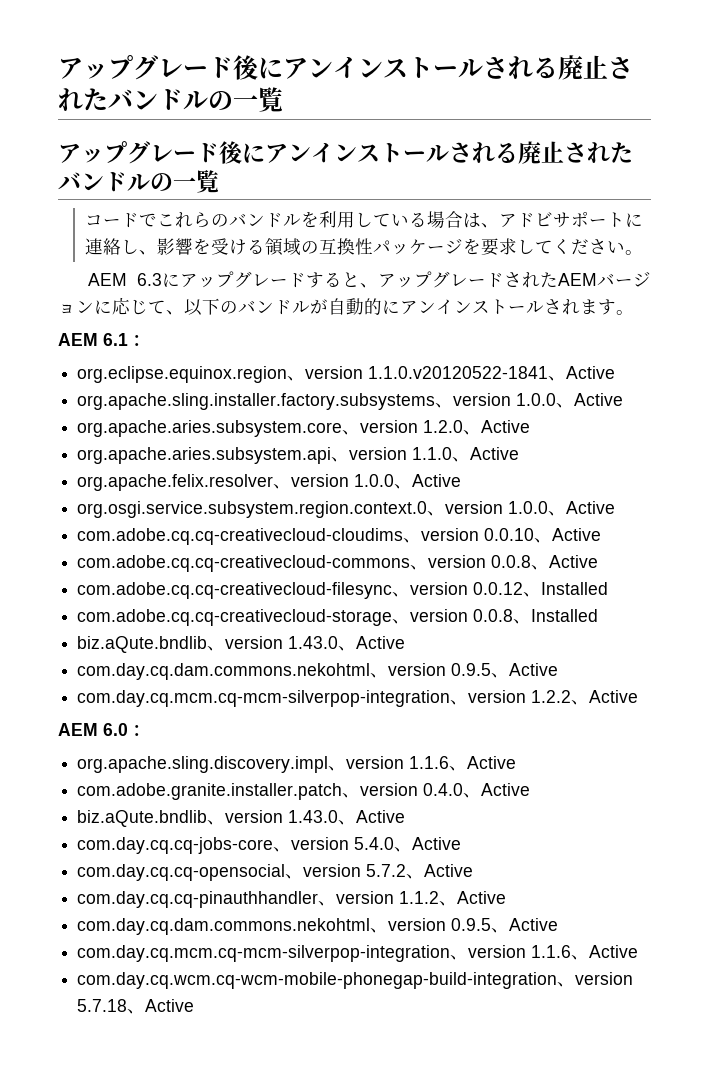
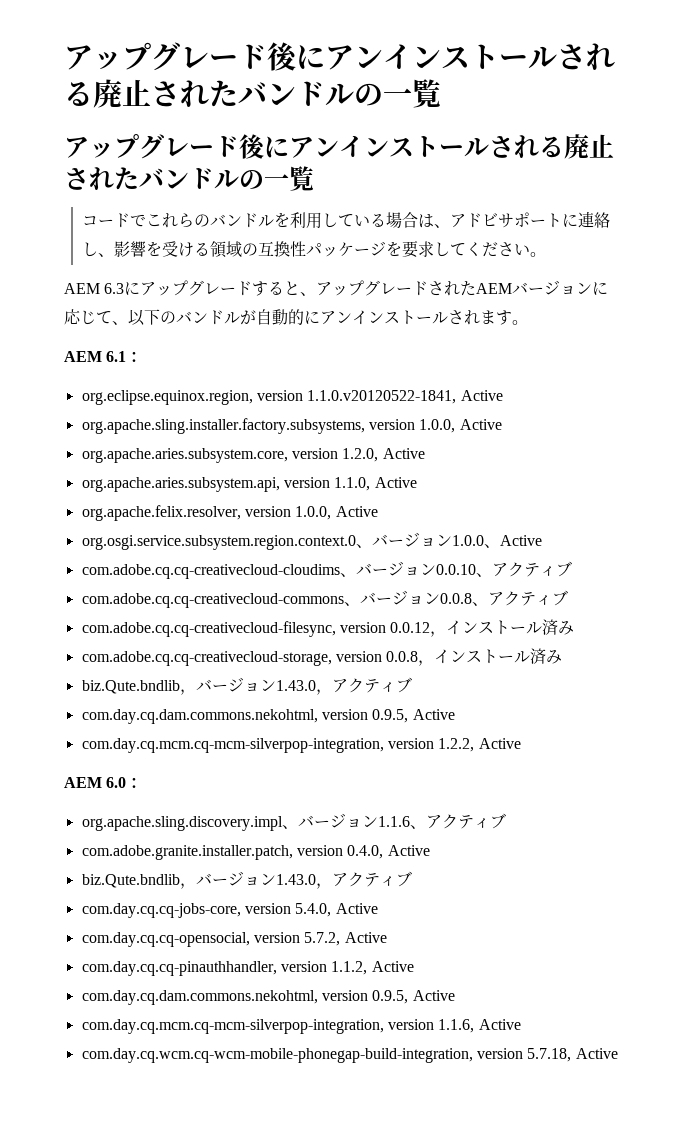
- org.eclipse.equinox.region、version 1.1.0.v20120522-1841、Active
- org.apache.sling.installer.factory.subsystems、version 1.0.0、Active
- org.apache.aries.subsystem.core、version 1.2.0、Active
- org.apache.aries.subsystem.api、version 1.1.0、Active
- org.apache.felix.resolver、version 1.0.0、Active
+ org.eclipse.equinox.region, version 1.1.0.v20120522-1841, Active
+ org.apache.sling.installer.factory.subsystems, version 1.0.0, Active
+ org.apache.aries.subsystem.core, version 1.2.0, Active
+ org.apache.aries.subsystem.api, version 1.1.0, Active
+ org.apache.felix.resolver, version 1.0.0, Active
- org.osgi.service.subsystem.region.context.0、version 1.0.0、Active
+ org.osgi.service.subsystem.region.context.0、バージョン1.0.0、Active
- com.adobe.cq.cq-creativecloud-cloudims、version 0.0.10、Active
- com.adobe.cq.cq-creativecloud-commons、version 0.0.8、Active
- com.adobe.cq.cq-creativecloud-filesync、version 0.0.12、Installed
- com.adobe.cq.cq-creativecloud-storage、version 0.0.8、Installed
- biz.aQute.bndlib、version 1.43.0、Active
- com.day.cq.dam.commons.nekohtml、version 0.9.5、Active
- com.day.cq.mcm.cq-mcm-silverpop-integration、version 1.2.2、Active
+ com.adobe.cq.cq-creativecloud-cloudims、バージョン0.0.10、アクティブ
+ com.adobe.cq.cq-creativecloud-commons、バージョン0.0.8、アクティブ
+ com.adobe.cq.cq-creativecloud-filesync, version 0.0.12，インストール済み
+ com.adobe.cq.cq-creativecloud-storage, version 0.0.8，インストール済み
+ biz.Qute.bndlib，バージョン1.43.0，アクティブ
+ com.day.cq.dam.commons.nekohtml, version 0.9.5, Active
+ com.day.cq.mcm.cq-mcm-silverpop-integration, version 1.2.2, Active
- org.apache.sling.discovery.impl、version 1.1.6、Active
- com.adobe.granite.installer.patch、version 0.4.0、Active
- biz.aQute.bndlib、version 1.43.0、Active
- com.day.cq.cq-jobs-core、version 5.4.0、Active
- com.day.cq.cq-opensocial、version 5.7.2、Active
- com.day.cq.cq-pinauthhandler、version 1.1.2、Active
- com.day.cq.dam.commons.nekohtml、version 0.9.5、Active
- com.day.cq.mcm.cq-mcm-silverpop-integration、version 1.1.6、Active
- com.day.cq.wcm.cq-wcm-mobile-phonegap-build-integration、version 5.7.18、Active
+ org.apache.sling.discovery.impl、バージョン1.1.6、アクティブ
+ com.adobe.granite.installer.patch, version 0.4.0, Active
+ biz.Qute.bndlib，バージョン1.43.0，アクティブ
+ com.day.cq.cq-jobs-core, version 5.4.0, Active
+ com.day.cq.cq-opensocial, version 5.7.2, Active
+ com.day.cq.cq-pinauthhandler, version 1.1.2, Active
+ com.day.cq.dam.commons.nekohtml, version 0.9.5, Active
+ com.day.cq.mcm.cq-mcm-silverpop-integration, version 1.1.6, Active
+ com.day.cq.wcm.cq-wcm-mobile-phonegap-build-integration, version 5.7.18, Active

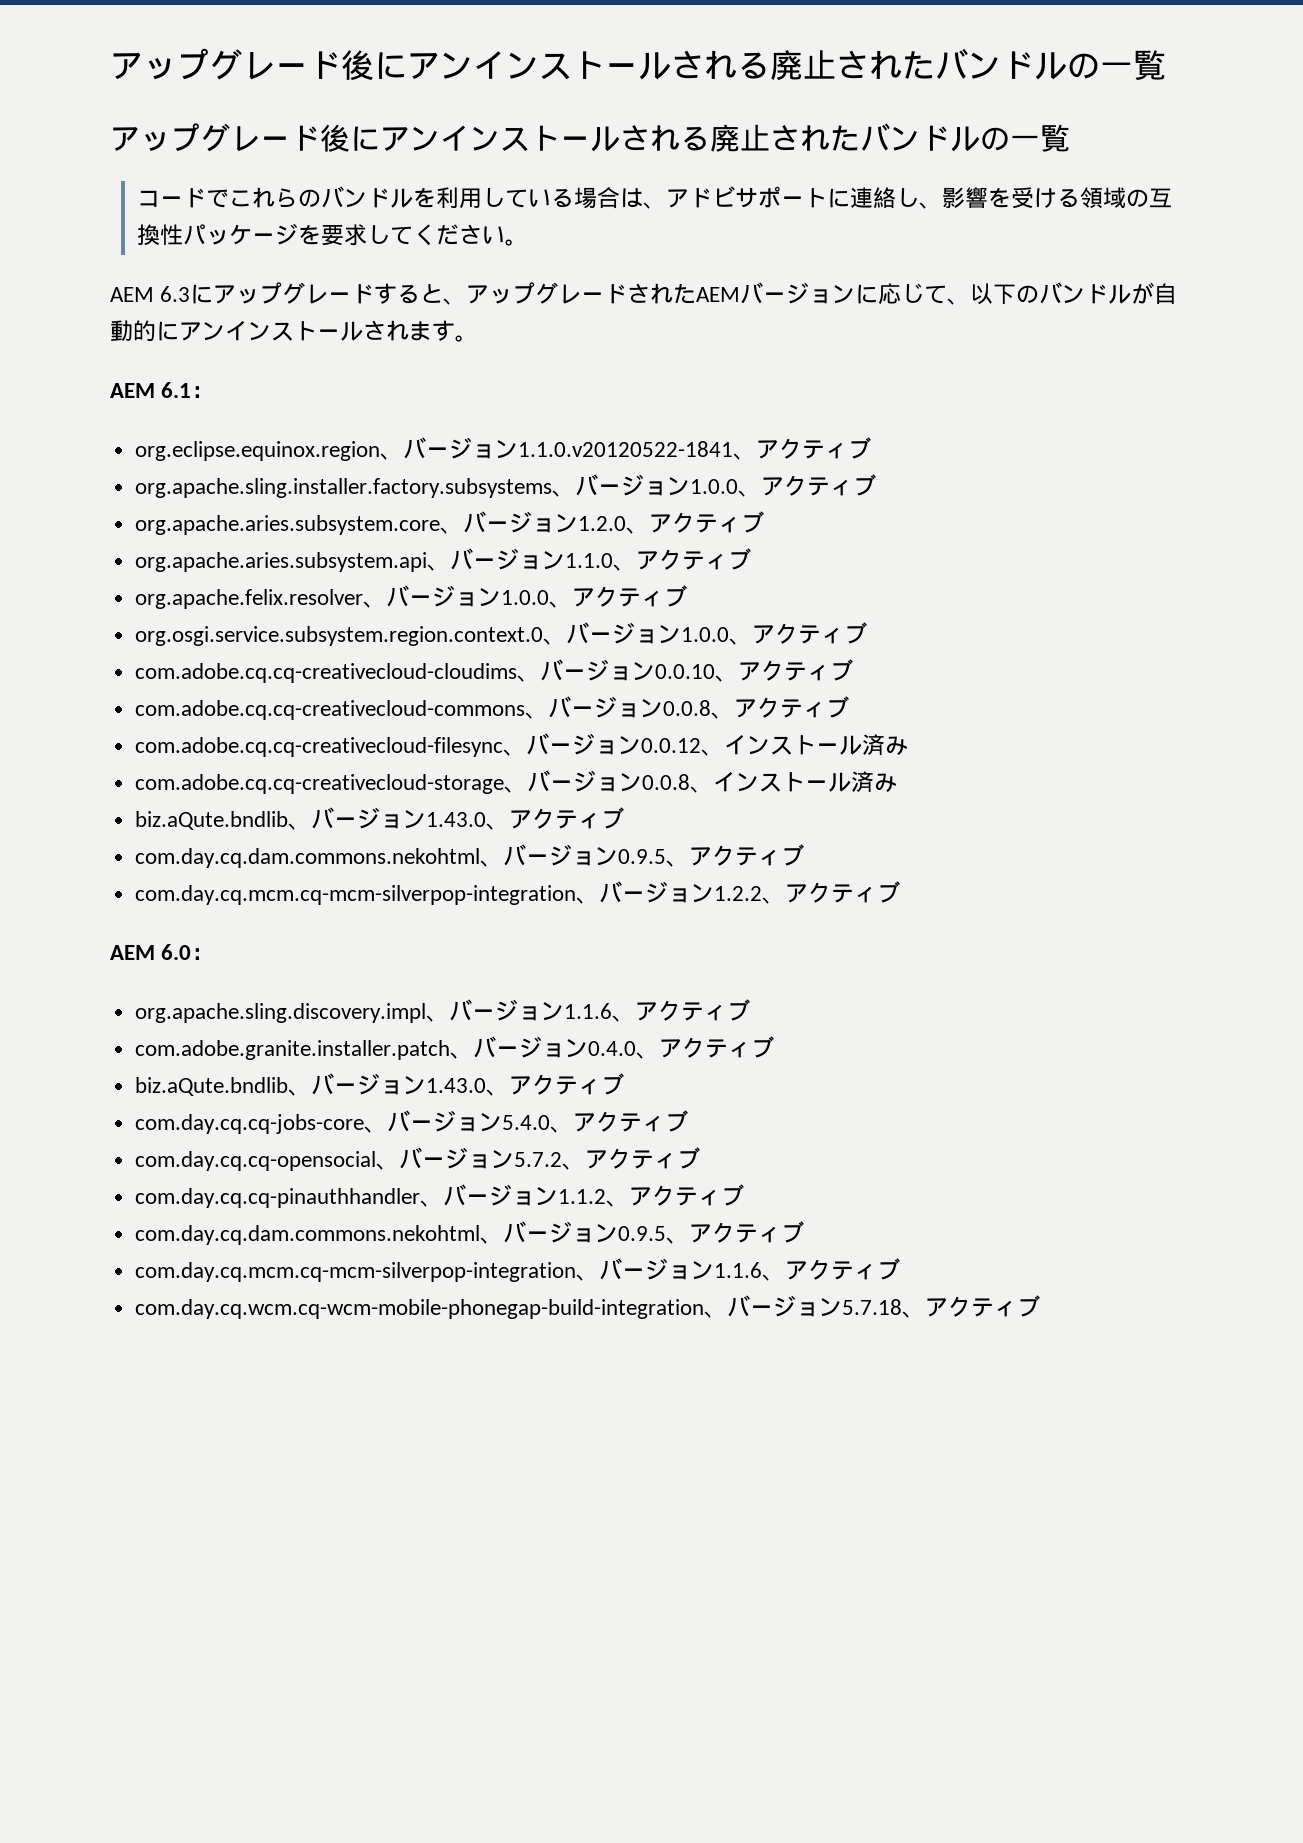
- org.eclipse.equinox.region, version 1.1.0.v20120522-1841, Active
- org.apache.sling.installer.factory.subsystems, version 1.0.0, Active
- org.apache.aries.subsystem.core, version 1.2.0, Active
- org.apache.aries.subsystem.api, version 1.1.0, Active
- org.apache.felix.resolver, version 1.0.0, Active
+ org.eclipse.equinox.region、バージョン1.1.0.v20120522-1841、アクティブ
+ org.apache.sling.installer.factory.subsystems、バージョン1.0.0、アクティブ
+ org.apache.aries.subsystem.core、バージョン1.2.0、アクティブ
+ org.apache.aries.subsystem.api、バージョン1.1.0、アクティブ
+ org.apache.felix.resolver、バージョン1.0.0、アクティブ
- org.osgi.service.subsystem.region.context.0、バージョン1.0.0、Active
+ org.osgi.service.subsystem.region.context.0、バージョン1.0.0、アクティブ
- com.adobe.cq.cq-creativecloud-filesync, version 0.0.12，インストール済み
- com.adobe.cq.cq-creativecloud-storage, version 0.0.8，インストール済み
- biz.Qute.bndlib，バージョン1.43.0，アクティブ
- com.day.cq.dam.commons.nekohtml, version 0.9.5, Active
- com.day.cq.mcm.cq-mcm-silverpop-integration, version 1.2.2, Active
+ com.adobe.cq.cq-creativecloud-filesync、バージョン0.0.12、インストール済み
+ com.adobe.cq.cq-creativecloud-storage、バージョン0.0.8、インストール済み
+ biz.aQute.bndlib、バージョン1.43.0、アクティブ
+ com.day.cq.dam.commons.nekohtml、バージョン0.9.5、アクティブ
+ com.day.cq.mcm.cq-mcm-silverpop-integration、バージョン1.2.2、アクティブ
- com.adobe.granite.installer.patch, version 0.4.0, Active
- biz.Qute.bndlib，バージョン1.43.0，アクティブ
- com.day.cq.cq-jobs-core, version 5.4.0, Active
- com.day.cq.cq-opensocial, version 5.7.2, Active
- com.day.cq.cq-pinauthhandler, version 1.1.2, Active
- com.day.cq.dam.commons.nekohtml, version 0.9.5, Active
- com.day.cq.mcm.cq-mcm-silverpop-integration, version 1.1.6, Active
- com.day.cq.wcm.cq-wcm-mobile-phonegap-build-integration, version 5.7.18, Active
+ com.adobe.granite.installer.patch、バージョン0.4.0、アクティブ
+ biz.aQute.bndlib、バージョン1.43.0、アクティブ
+ com.day.cq.cq-jobs-core、バージョン5.4.0、アクティブ
+ com.day.cq.cq-opensocial、バージョン5.7.2、アクティブ
+ com.day.cq.cq-pinauthhandler、バージョン1.1.2、アクティブ
+ com.day.cq.dam.commons.nekohtml、バージョン0.9.5、アクティブ
+ com.day.cq.mcm.cq-mcm-silverpop-integration、バージョン1.1.6、アクティブ
+ com.day.cq.wcm.cq-wcm-mobile-phonegap-build-integration、バージョン5.7.18、アクティブ

